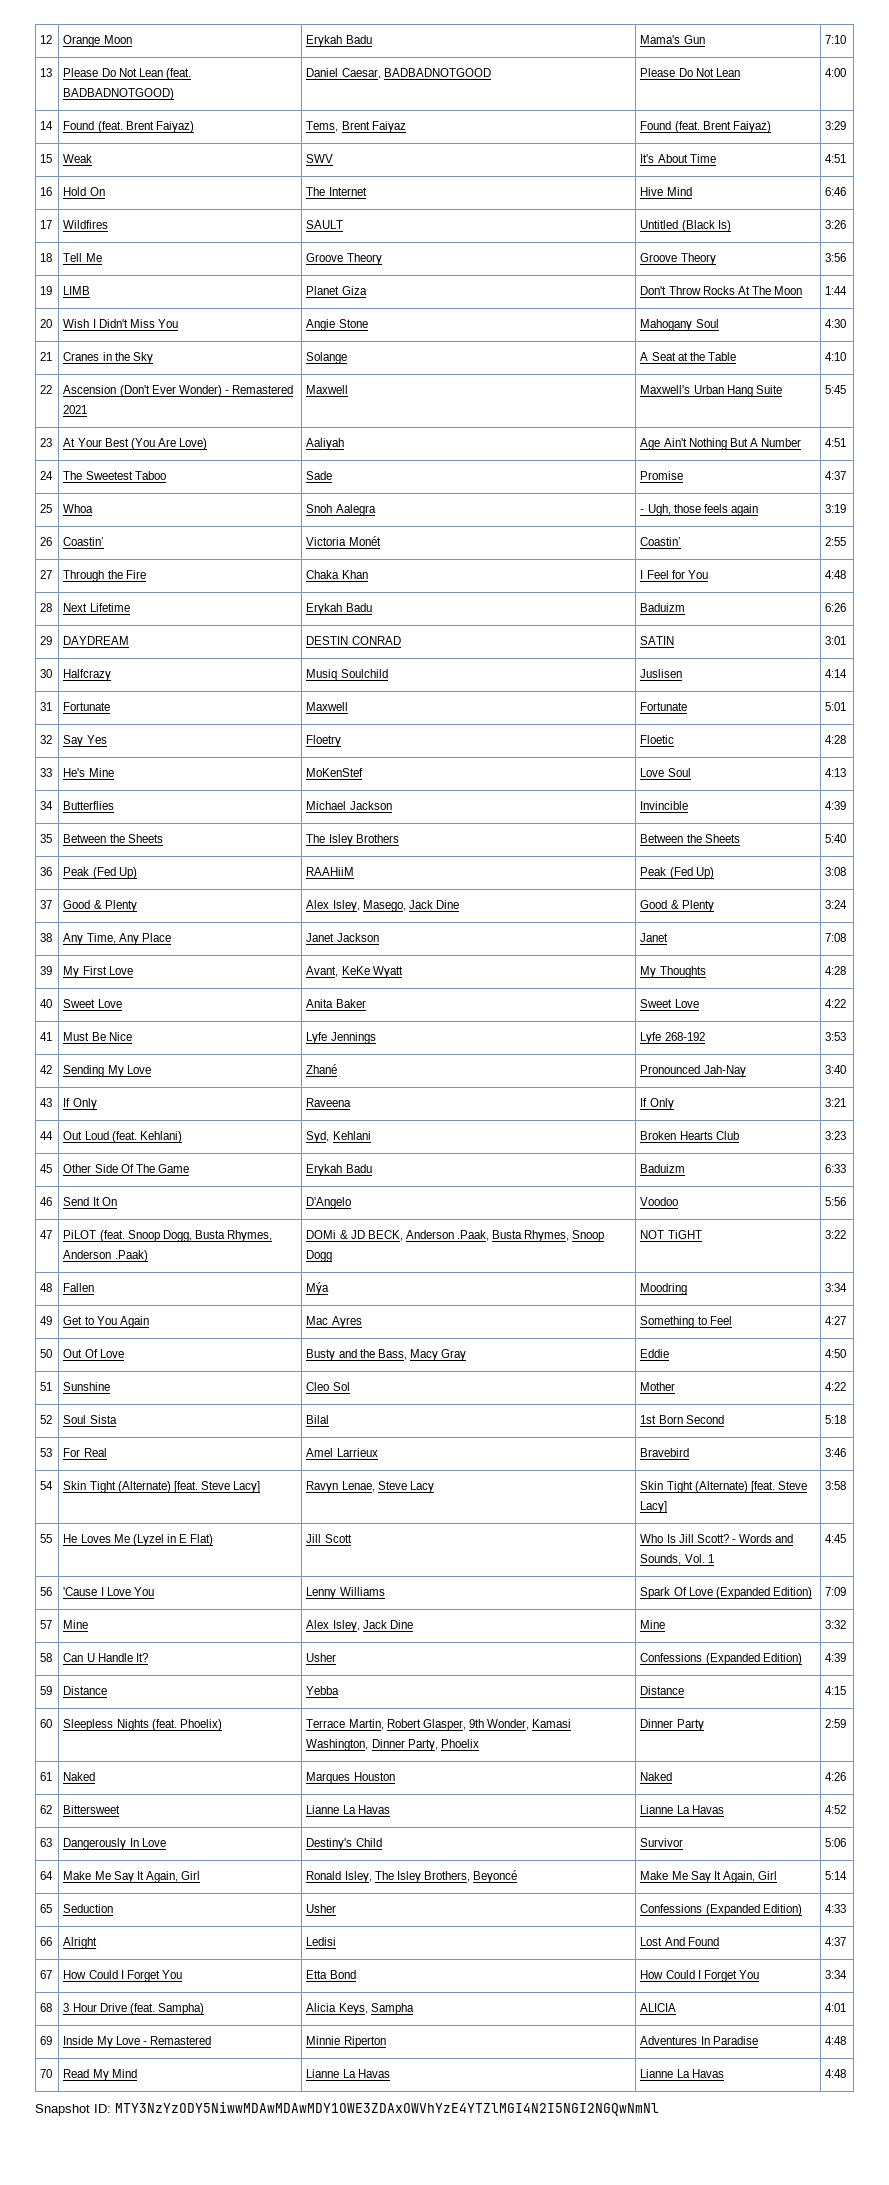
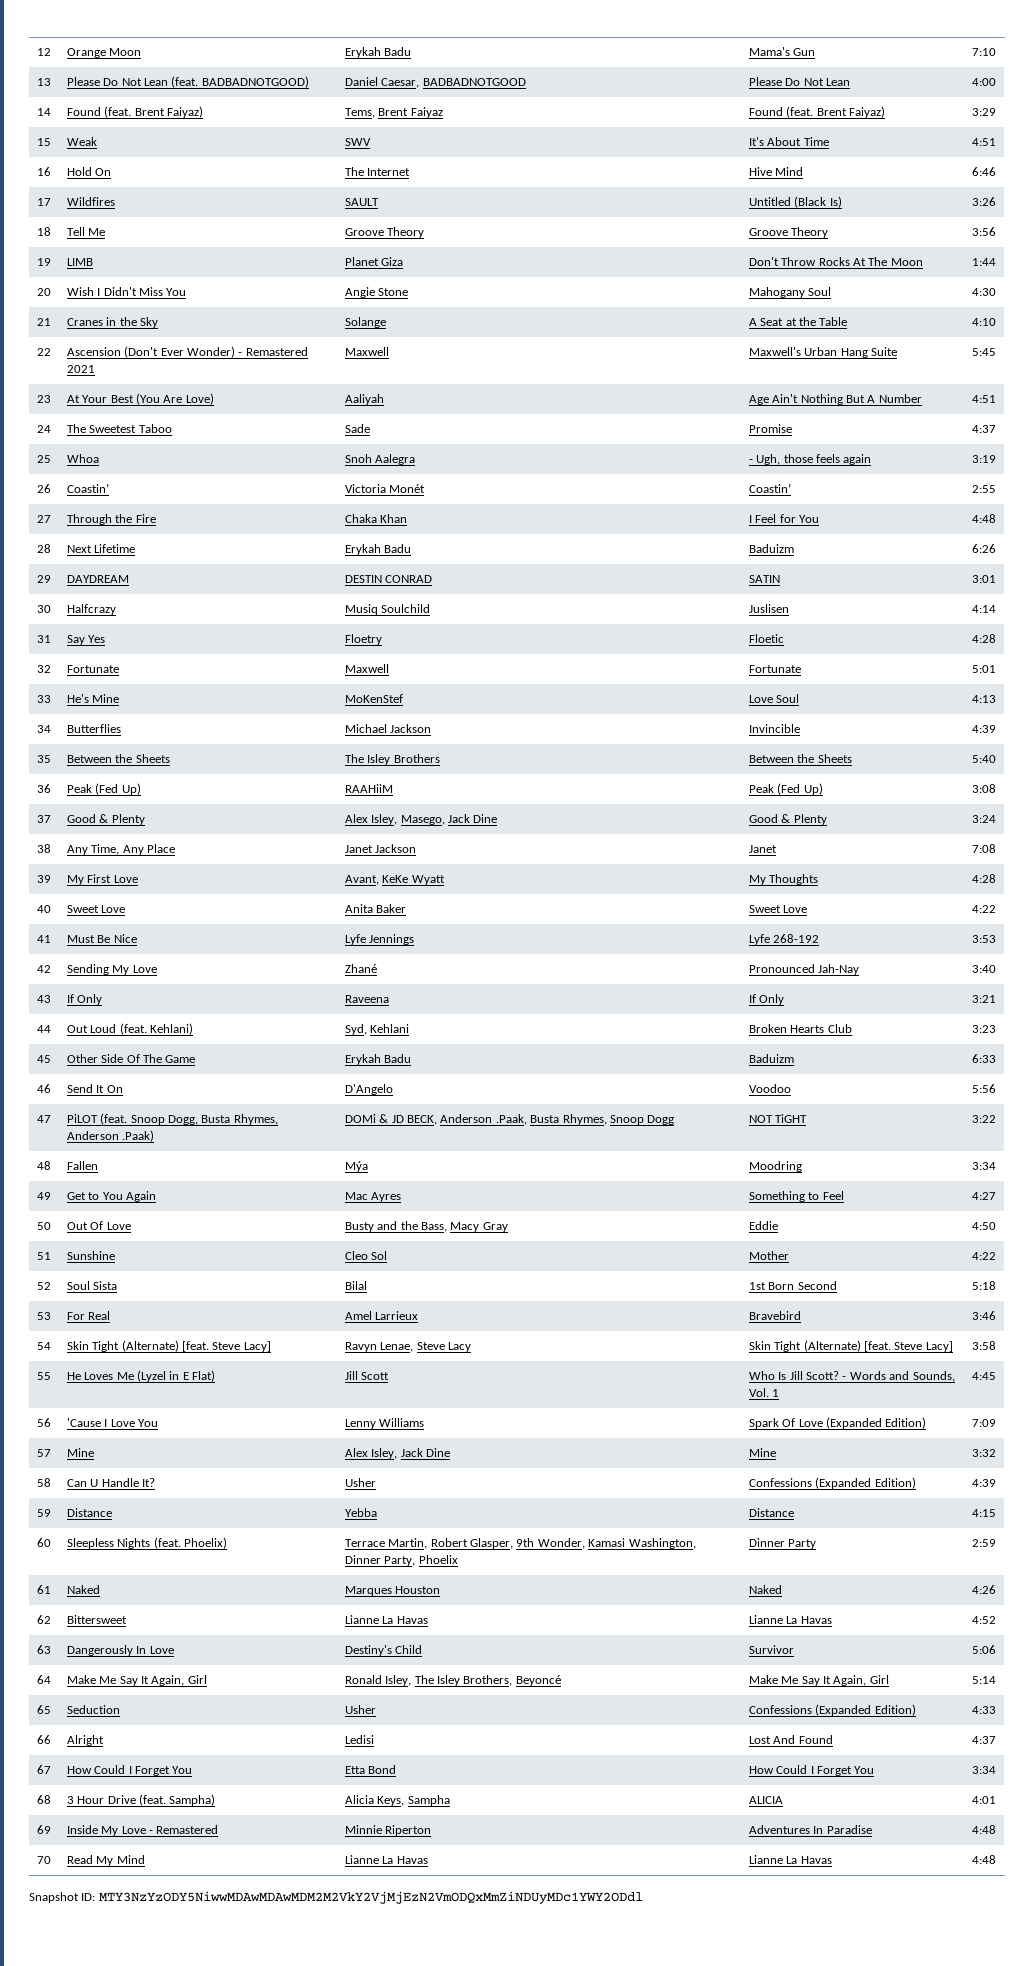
- 31 | Fortunate | Maxwell | Fortunate | 5:01
- 32 | Say Yes | Floetry | Floetic | 4:28
+ 31 | Say Yes | Floetry | Floetic | 4:28
+ 32 | Fortunate | Maxwell | Fortunate | 5:01
- Snapshot ID: MTY3NzYzODY5NiwwMDAwMDAwMDY1OWE3ZDAxOWVhYzE4YTZlMGI4N2I5NGI2NGQwNmNl
+ Snapshot ID: MTY3NzYzODY5NiwwMDAwMDAwMDM2M2VkY2VjMjEzN2VmODQxMmZiNDUyMDc1YWY2ODdl

